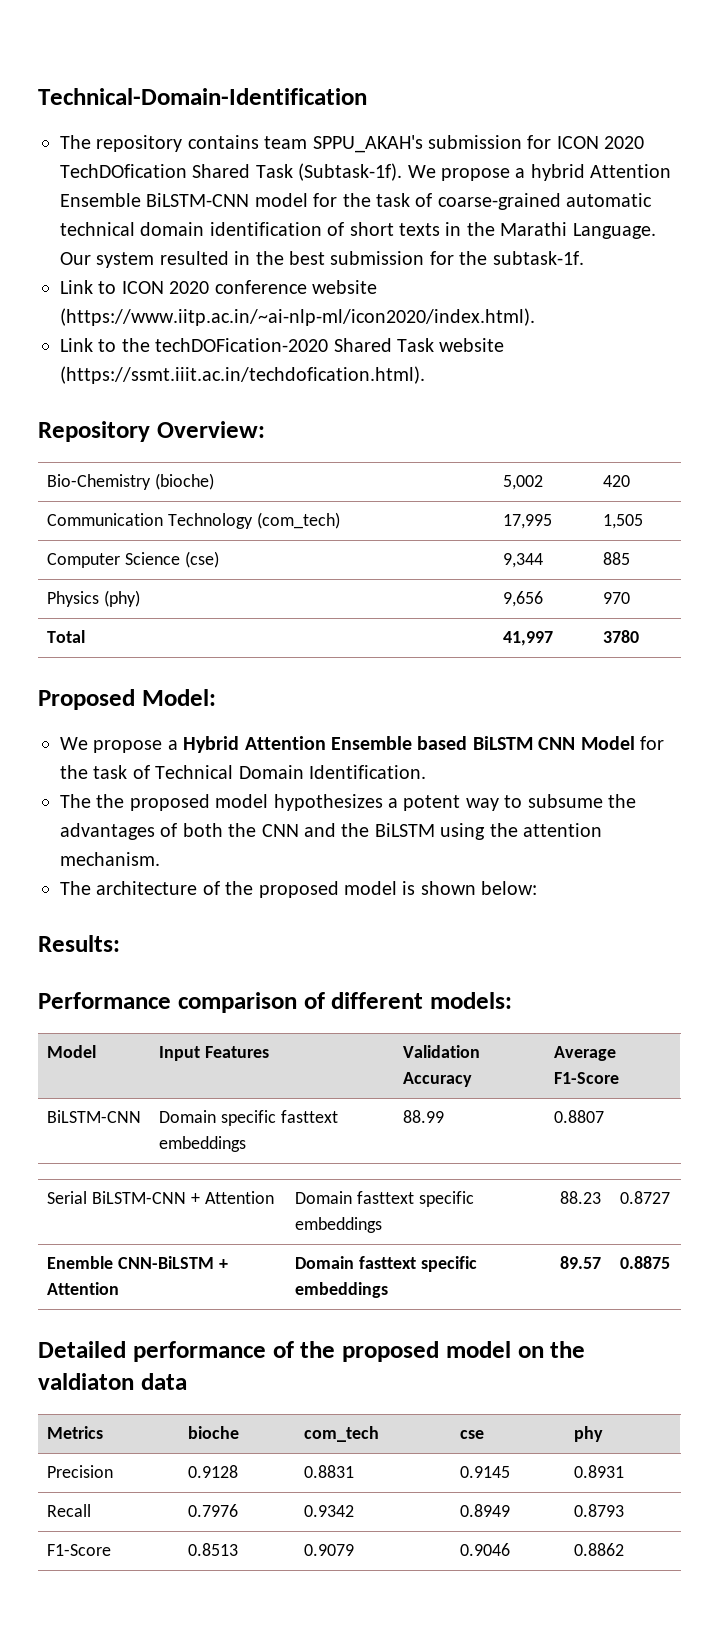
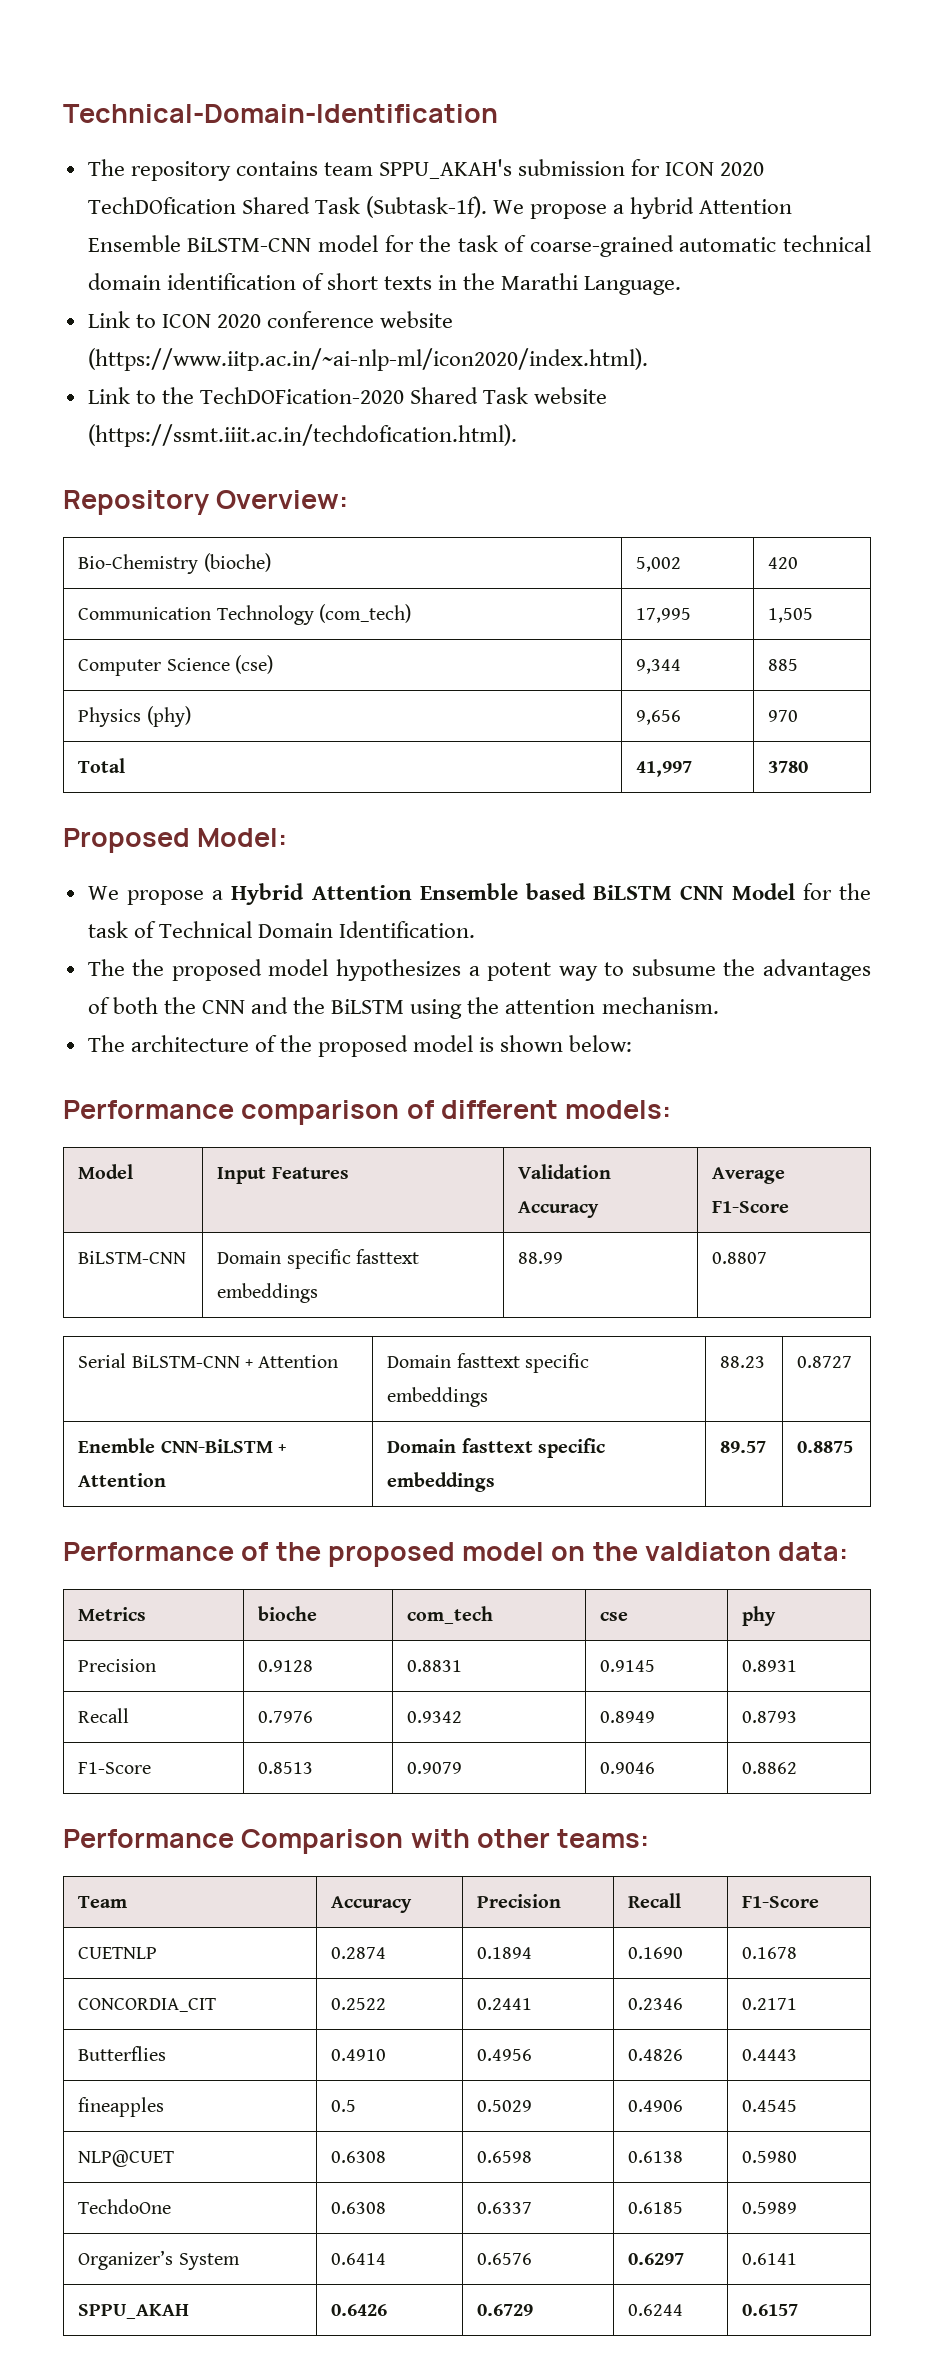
- Our system resulted in the best submission for the subtask-1f.
- Link to the techDOFication-2020 Shared Task website (https://ssmt.iiit.ac.in/techdofication.html).
+ Link to the TechDOFication-2020 Shared Task website (https://ssmt.iiit.ac.in/techdofication.html).
- Results:
- Detailed performance of the proposed model on the valdiaton data
+ Performance of the proposed model on the valdiaton data:
+ Performance Comparison with other teams:
+ Team | Accuracy | Precision | Recall | F1-Score
+ CUETNLP | 0.2874 | 0.1894 | 0.1690 | 0.1678
+ CONCORDIA_CIT | 0.2522 | 0.2441 | 0.2346 | 0.2171
+ Butterflies | 0.4910 | 0.4956 | 0.4826 | 0.4443
+ fineapples | 0.5 | 0.5029 | 0.4906 | 0.4545
+ NLP@CUET | 0.6308 | 0.6598 | 0.6138 | 0.5980
+ TechdoOne | 0.6308 | 0.6337 | 0.6185 | 0.5989
+ Organizer’s System | 0.6414 | 0.6576 | 0.6297 | 0.6141
+ SPPU_AKAH | 0.6426 | 0.6729 | 0.6244 | 0.6157

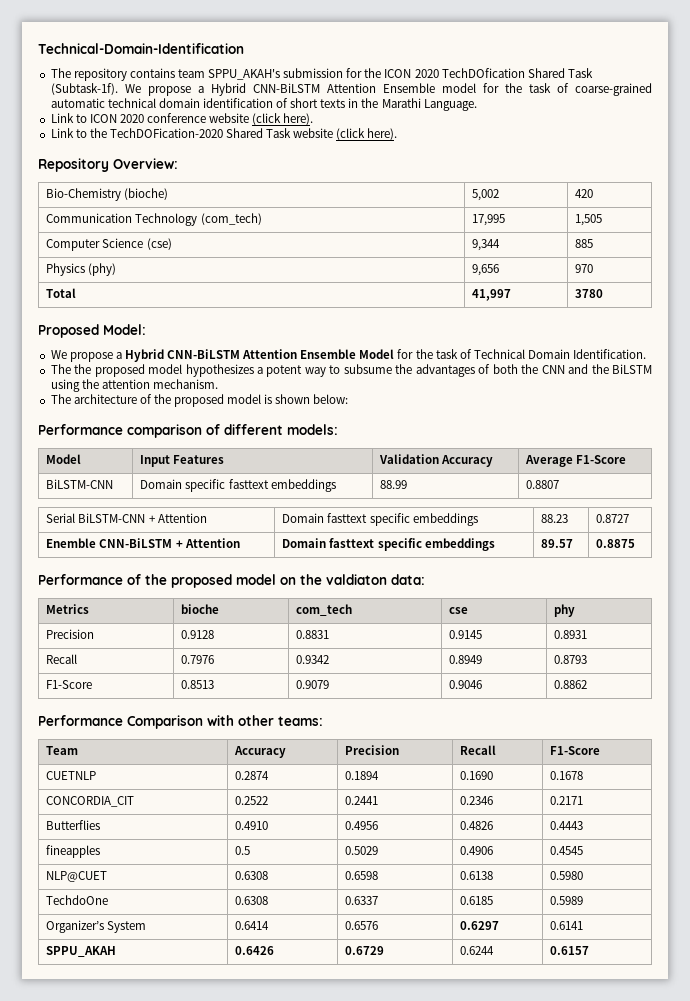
- The repository contains team SPPU_AKAH's submission for ICON 2020 TechDOfication Shared Task (Subtask-1f).
+ The repository contains team SPPU_AKAH's submission for the ICON 2020 TechDOfication Shared Task (Subtask-1f).
- We propose a hybrid Attention Ensemble BiLSTM-CNN model for the task of coarse-grained automatic technical domain identification of short texts in the Marathi Language.
+ We propose a Hybrid CNN-BiLSTM Attention Ensemble model for the task of coarse-grained automatic technical domain identification of short texts in the Marathi Language.
- Link to ICON 2020 conference website (https://www.iitp.ac.in/~ai-nlp-ml/icon2020/index.html).
+ Link to ICON 2020 conference website (click here).
- Link to the TechDOFication-2020 Shared Task website (https://ssmt.iiit.ac.in/techdofication.html).
+ Link to the TechDOFication-2020 Shared Task website (click here).
- We propose a Hybrid Attention Ensemble based BiLSTM CNN Model for the task of Technical Domain Identification.
+ We propose a Hybrid CNN-BiLSTM Attention Ensemble Model for the task of Technical Domain Identification.

